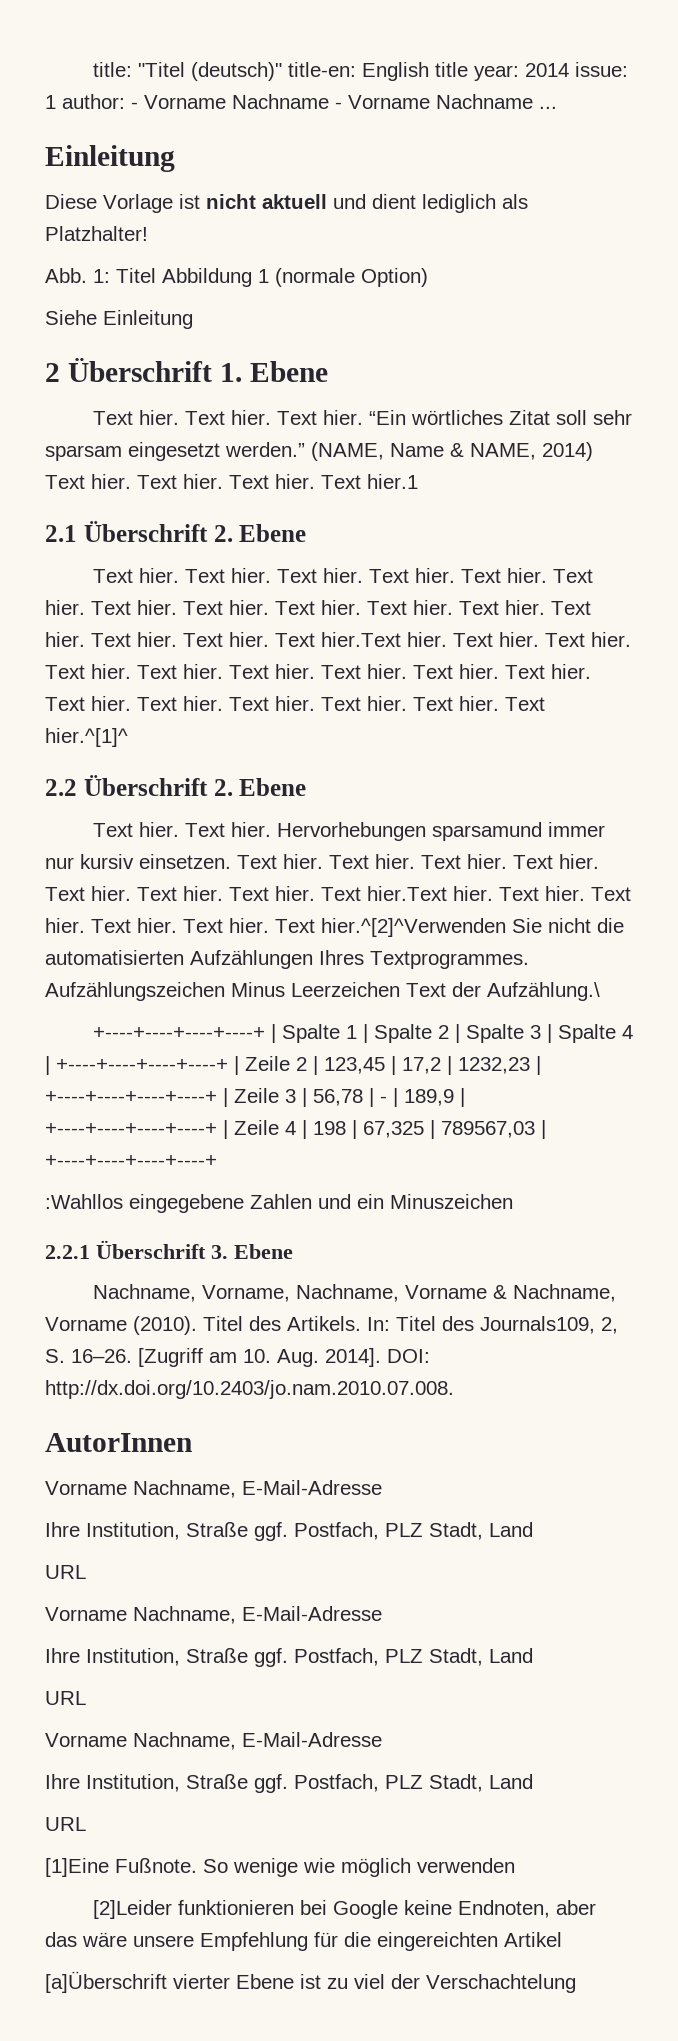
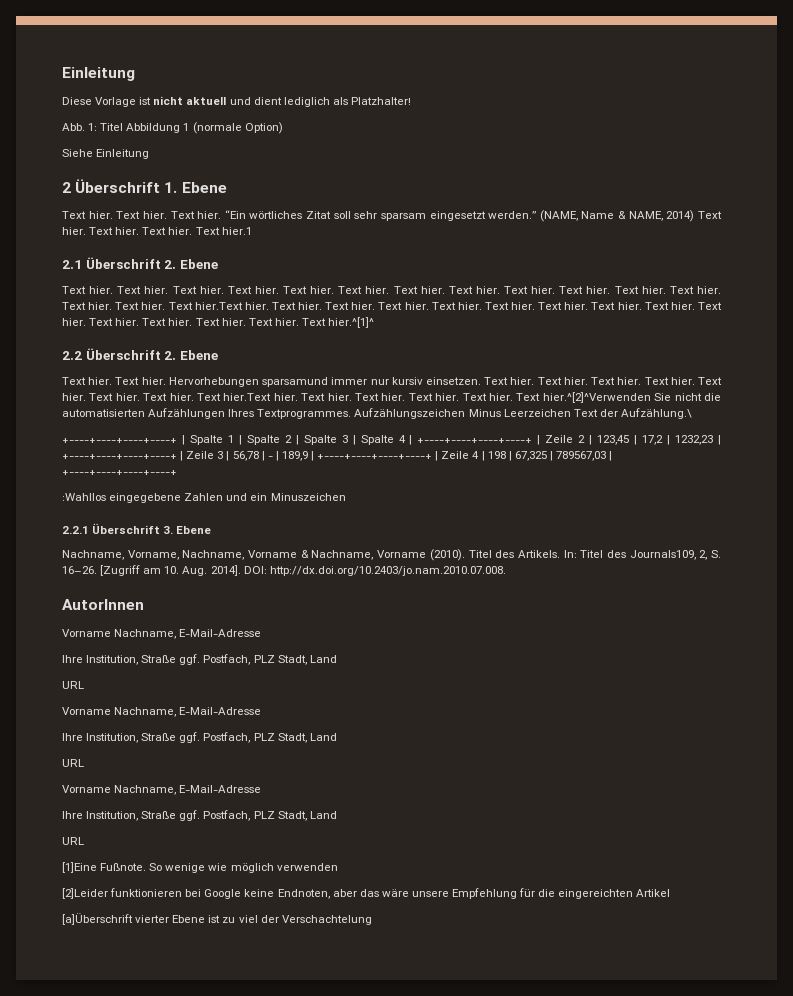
- title: "Titel (deutsch)" title-en: English title year: 2014 issue: 1 author: - Vorname Nachname - Vorname Nachname ...

